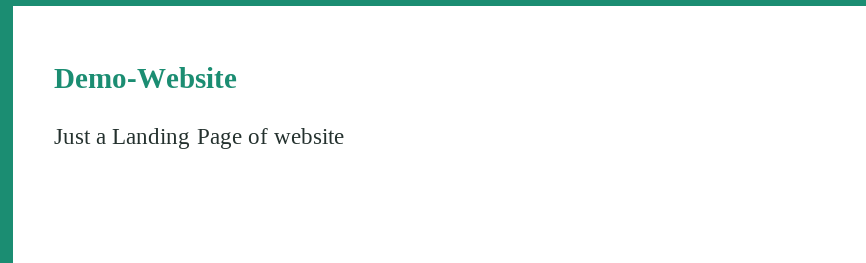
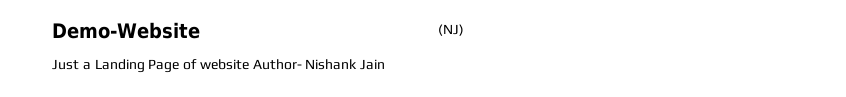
- Just a Landing Page of website
+ Just a Landing Page of website Author- Nishank Jain (NJ)

